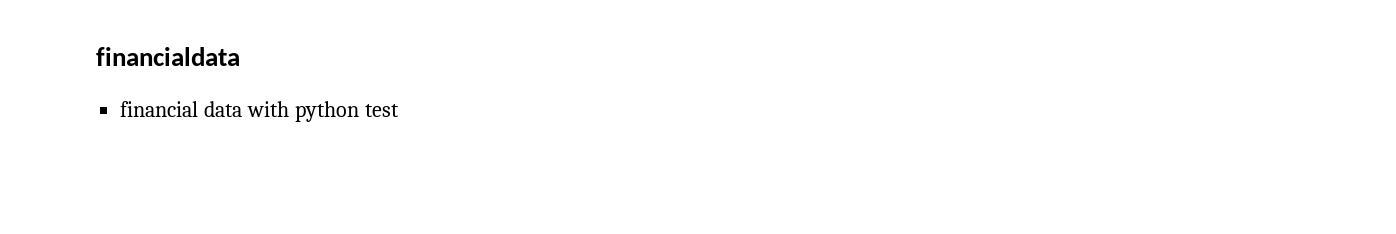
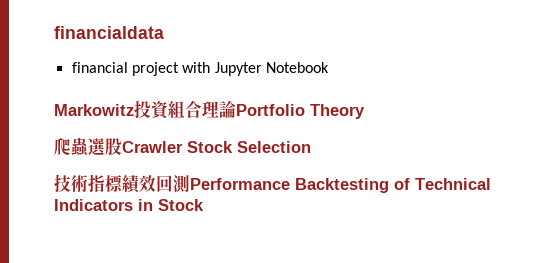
- financial data with python test
+ financial project with Jupyter Notebook
+ Markowitz投資組合理論Portfolio Theory
+ 爬蟲選股Crawler Stock Selection
+ 技術指標績效回測Performance Backtesting of Technical Indicators in Stock

